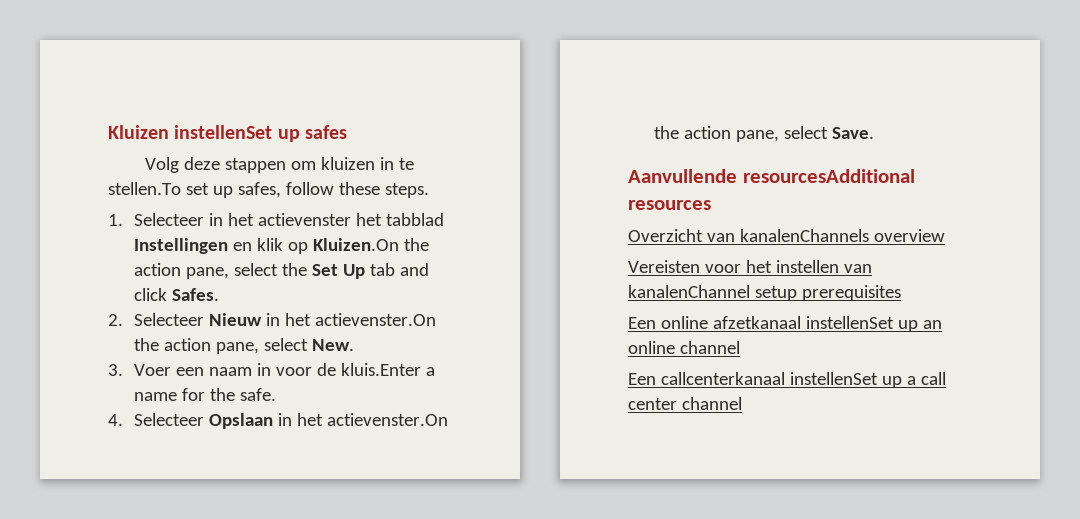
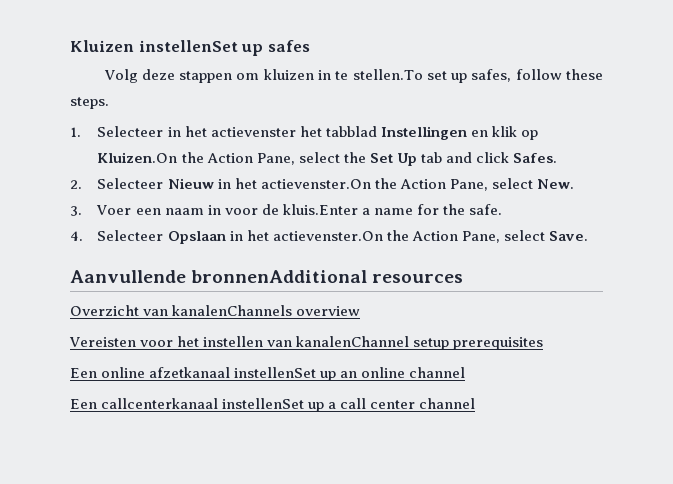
- 1. Selecteer in het actievenster het tabblad Instellingen en klik op Kluizen.On the action pane, select the Set Up tab and click Safes.
+ 1. Selecteer in het actievenster het tabblad Instellingen en klik op Kluizen.On the Action Pane, select the Set Up tab and click Safes.
- 2. Selecteer Nieuw in het actievenster.On the action pane, select New.
+ 2. Selecteer Nieuw in het actievenster.On the Action Pane, select New.
- 4. Selecteer Opslaan in het actievenster.On the action pane, select Save.
+ 4. Selecteer Opslaan in het actievenster.On the Action Pane, select Save.
- Aanvullende resourcesAdditional resources
+ Aanvullende bronnenAdditional resources

